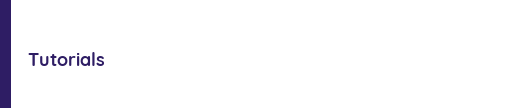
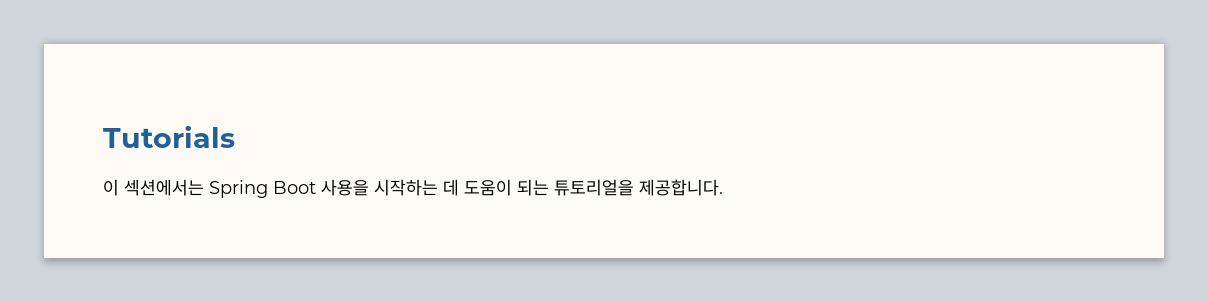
+ 이 섹션에서는 Spring Boot 사용을 시작하는 데 도움이 되는 튜토리얼을 제공합니다.

